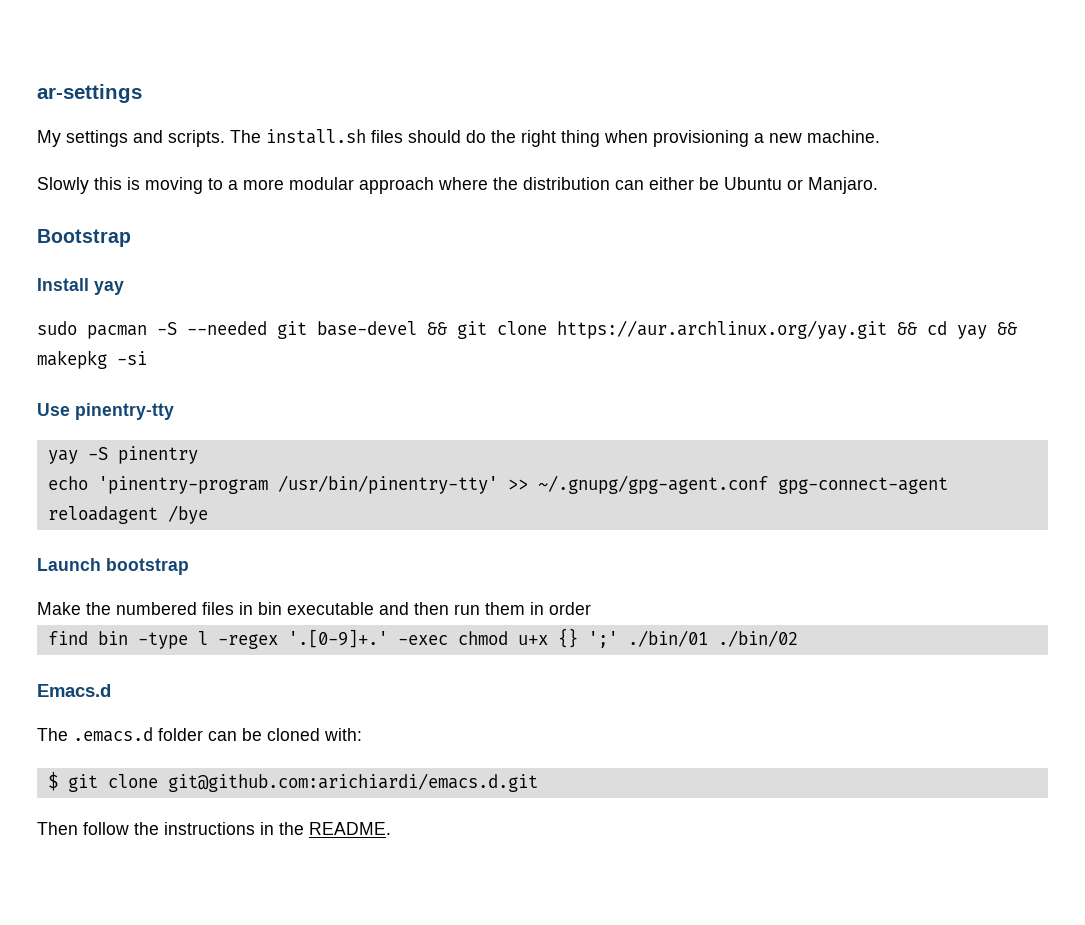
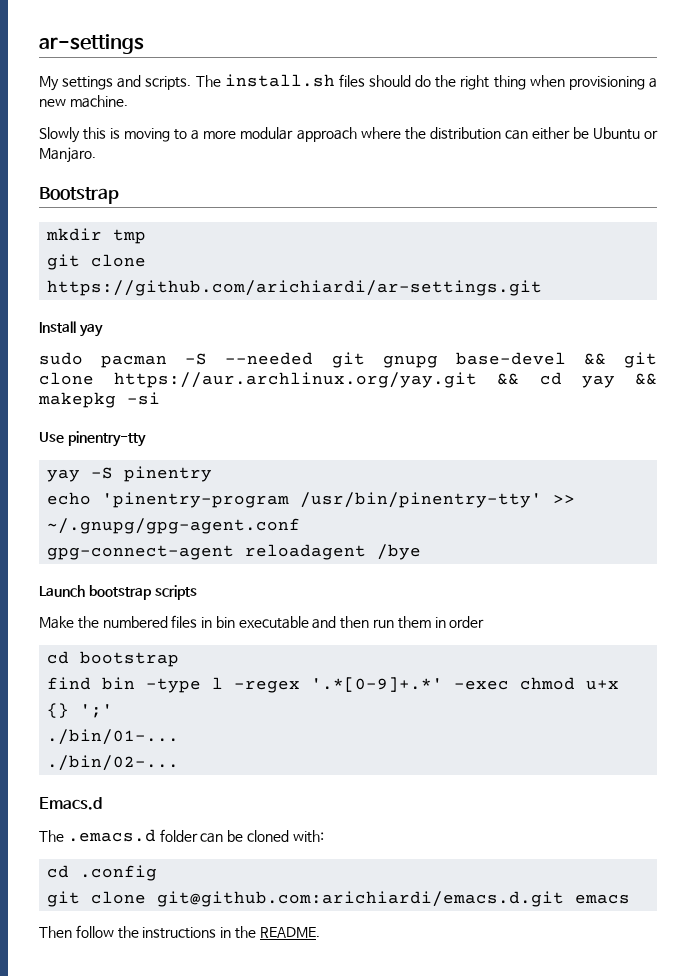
+ mkdir tmp
+ git clone https://github.com/arichiardi/ar-settings.git
- sudo pacman -S --needed git base-devel && git clone https://aur.archlinux.org/yay.git && cd yay && makepkg -si
+ sudo pacman -S --needed git gnupg base-devel && git clone https://aur.archlinux.org/yay.git && cd yay && makepkg -si
- echo 'pinentry-program /usr/bin/pinentry-tty' >> ~/.gnupg/gpg-agent.conf gpg-connect-agent reloadagent /bye
+ echo 'pinentry-program /usr/bin/pinentry-tty' >> ~/.gnupg/gpg-agent.conf
+ gpg-connect-agent reloadagent /bye
- Launch bootstrap
+ Launch bootstrap scripts
+ cd bootstrap
- find bin -type l -regex '.[0-9]+.' -exec chmod u+x {} ';' ./bin/01 ./bin/02
+ find bin -type l -regex '.*[0-9]+.*' -exec chmod u+x {} ';'
+ ./bin/01-...
+ ./bin/02-...
- $ git clone git@github.com:arichiardi/emacs.d.git
+ cd .config
+ git clone git@github.com:arichiardi/emacs.d.git emacs

